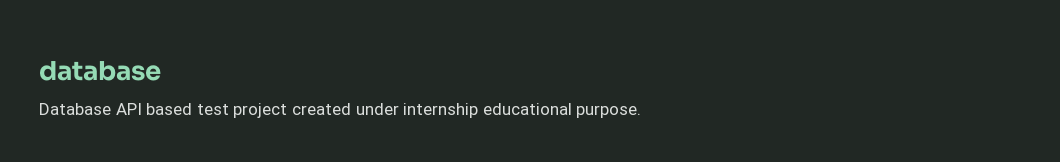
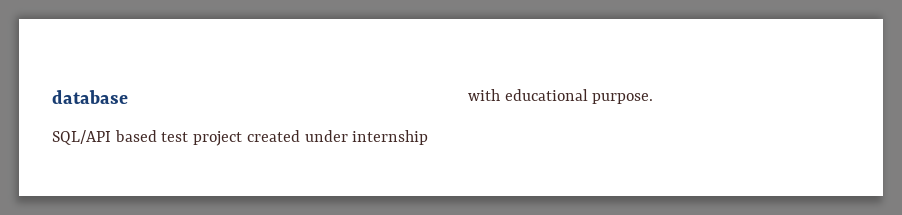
- Database API based test project created under internship educational purpose.
+ SQL/API based test project created under internship with educational purpose.

